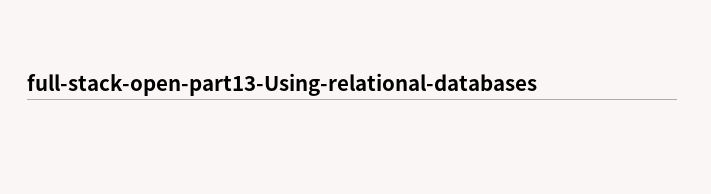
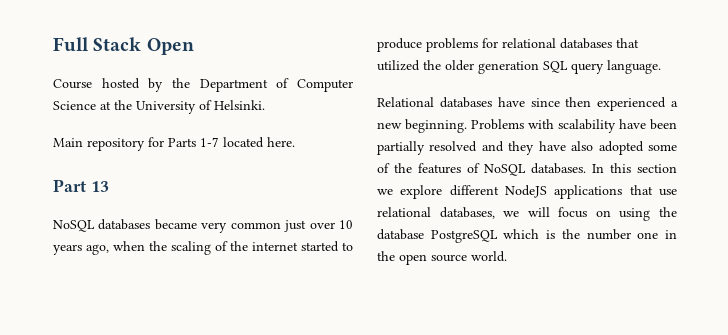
- full-stack-open-part13-Using-relational-databases
+ Full Stack Open
+ Course hosted by the Department of Computer Science at the University of Helsinki.
+ Main repository for Parts 1-7 located here.
+ Part 13
+ NoSQL databases became very common just over 10 years ago, when the scaling of the internet started to produce problems for relational databases that utilized the older generation SQL query language.
+ Relational databases have since then experienced a new beginning. Problems with scalability have been partially resolved and they have also adopted some of the features of NoSQL databases. In this section we explore different NodeJS applications that use relational databases, we will focus on using the database PostgreSQL which is the number one in the open source world.

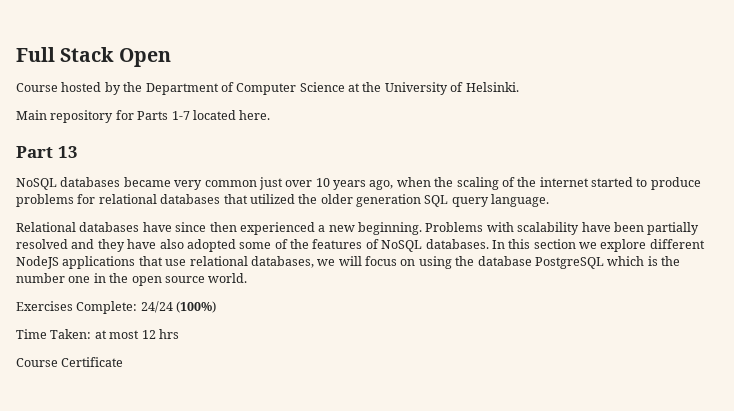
+ Exercises Complete: 24/24 (100%)
+ Time Taken: at most 12 hrs
+ Course Certificate

